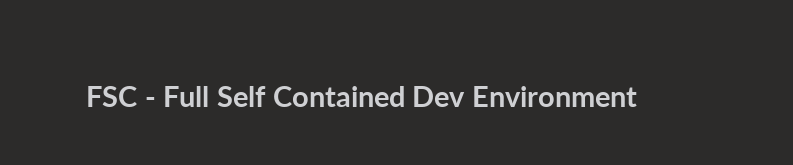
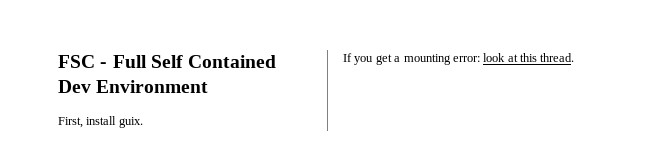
+ First, install guix.
+ If you get a mounting error: look at this thread.

